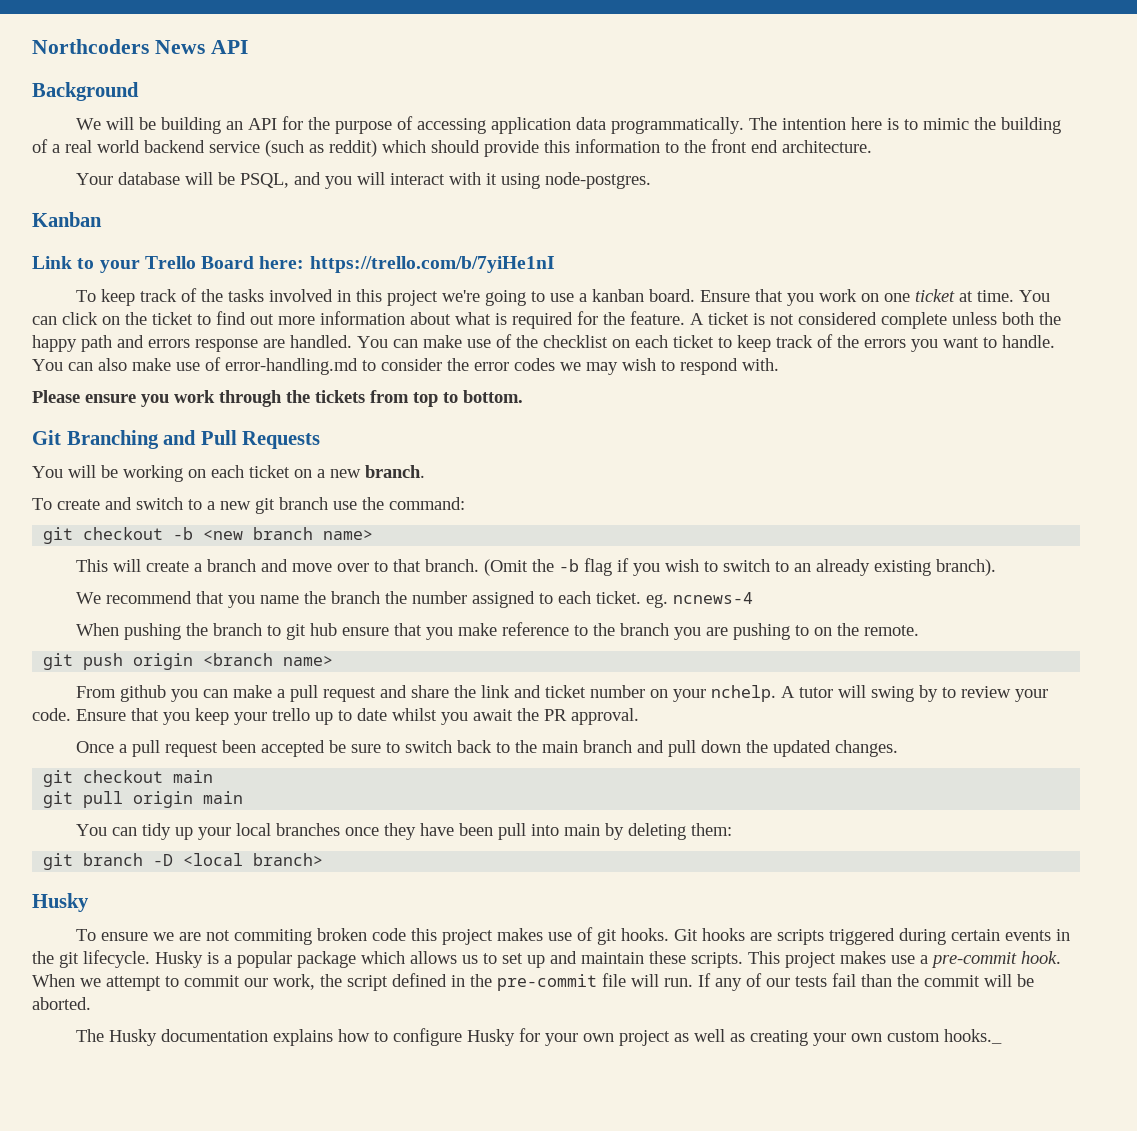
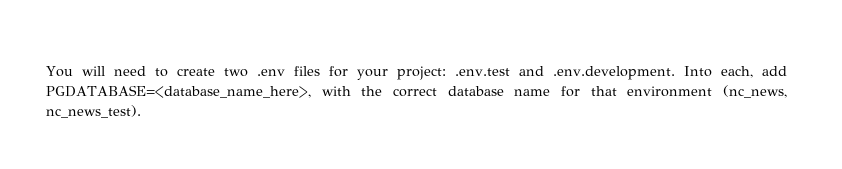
- Northcoders News API
- Background
- We will be building an API for the purpose of accessing application data programmatically. The intention here is to mimic the building of a real world backend service (such as reddit) which should provide this information to the front end architecture.
- Your database will be PSQL, and you will interact with it using node-postgres.
- Kanban
- Link to your Trello Board here: https://trello.com/b/7yiHe1nI
- To keep track of the tasks involved in this project we're going to use a kanban board. Ensure that you work on one ticket at time. You can click on the ticket to find out more information about what is required for the feature. A ticket is not considered complete unless both the happy path and errors response are handled. You can make use of the checklist on each ticket to keep track of the errors you want to handle. You can also make use of error-handling.md to consider the error codes we may wish to respond with.
- Please ensure you work through the tickets from top to bottom.
- Git Branching and Pull Requests
- You will be working on each ticket on a new branch.
- To create and switch to a new git branch use the command:
- git checkout -b <new branch name>
- This will create a branch and move over to that branch. (Omit the -b flag if you wish to switch to an already existing branch).
- We recommend that you name the branch the number assigned to each ticket. eg. ncnews-4
- When pushing the branch to git hub ensure that you make reference to the branch you are pushing to on the remote.
- git push origin <branch name>
- From github you can make a pull request and share the link and ticket number on your nchelp. A tutor will swing by to review your code. Ensure that you keep your trello up to date whilst you await the PR approval.
- Once a pull request been accepted be sure to switch back to the main branch and pull down the updated changes.
- git checkout main
- git pull origin main
- You can tidy up your local branches once they have been pull into main by deleting them:
- git branch -D <local branch>
- Husky
- To ensure we are not commiting broken code this project makes use of git hooks. Git hooks are scripts triggered during certain events in the git lifecycle. Husky is a popular package which allows us to set up and maintain these scripts. This project makes use a pre-commit hook. When we attempt to commit our work, the script defined in the pre-commit file will run. If any of our tests fail than the commit will be aborted.
- The Husky documentation explains how to configure Husky for your own project as well as creating your own custom hooks._
+ You will need to create two .env files for your project: .env.test and .env.development. Into each, add PGDATABASE=<database_name_here>, with the correct database name for that environment (nc_news, nc_news_test).

